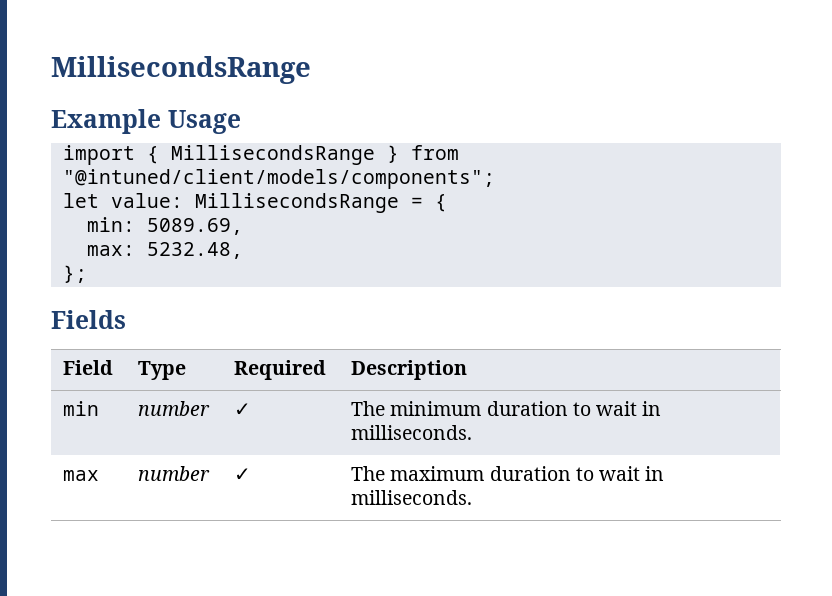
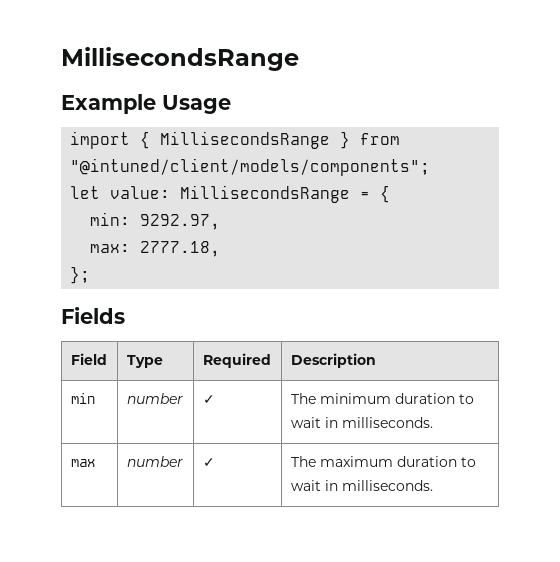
- min: 5089.69,
+ min: 9292.97,
- max: 5232.48,
+ max: 2777.18,

